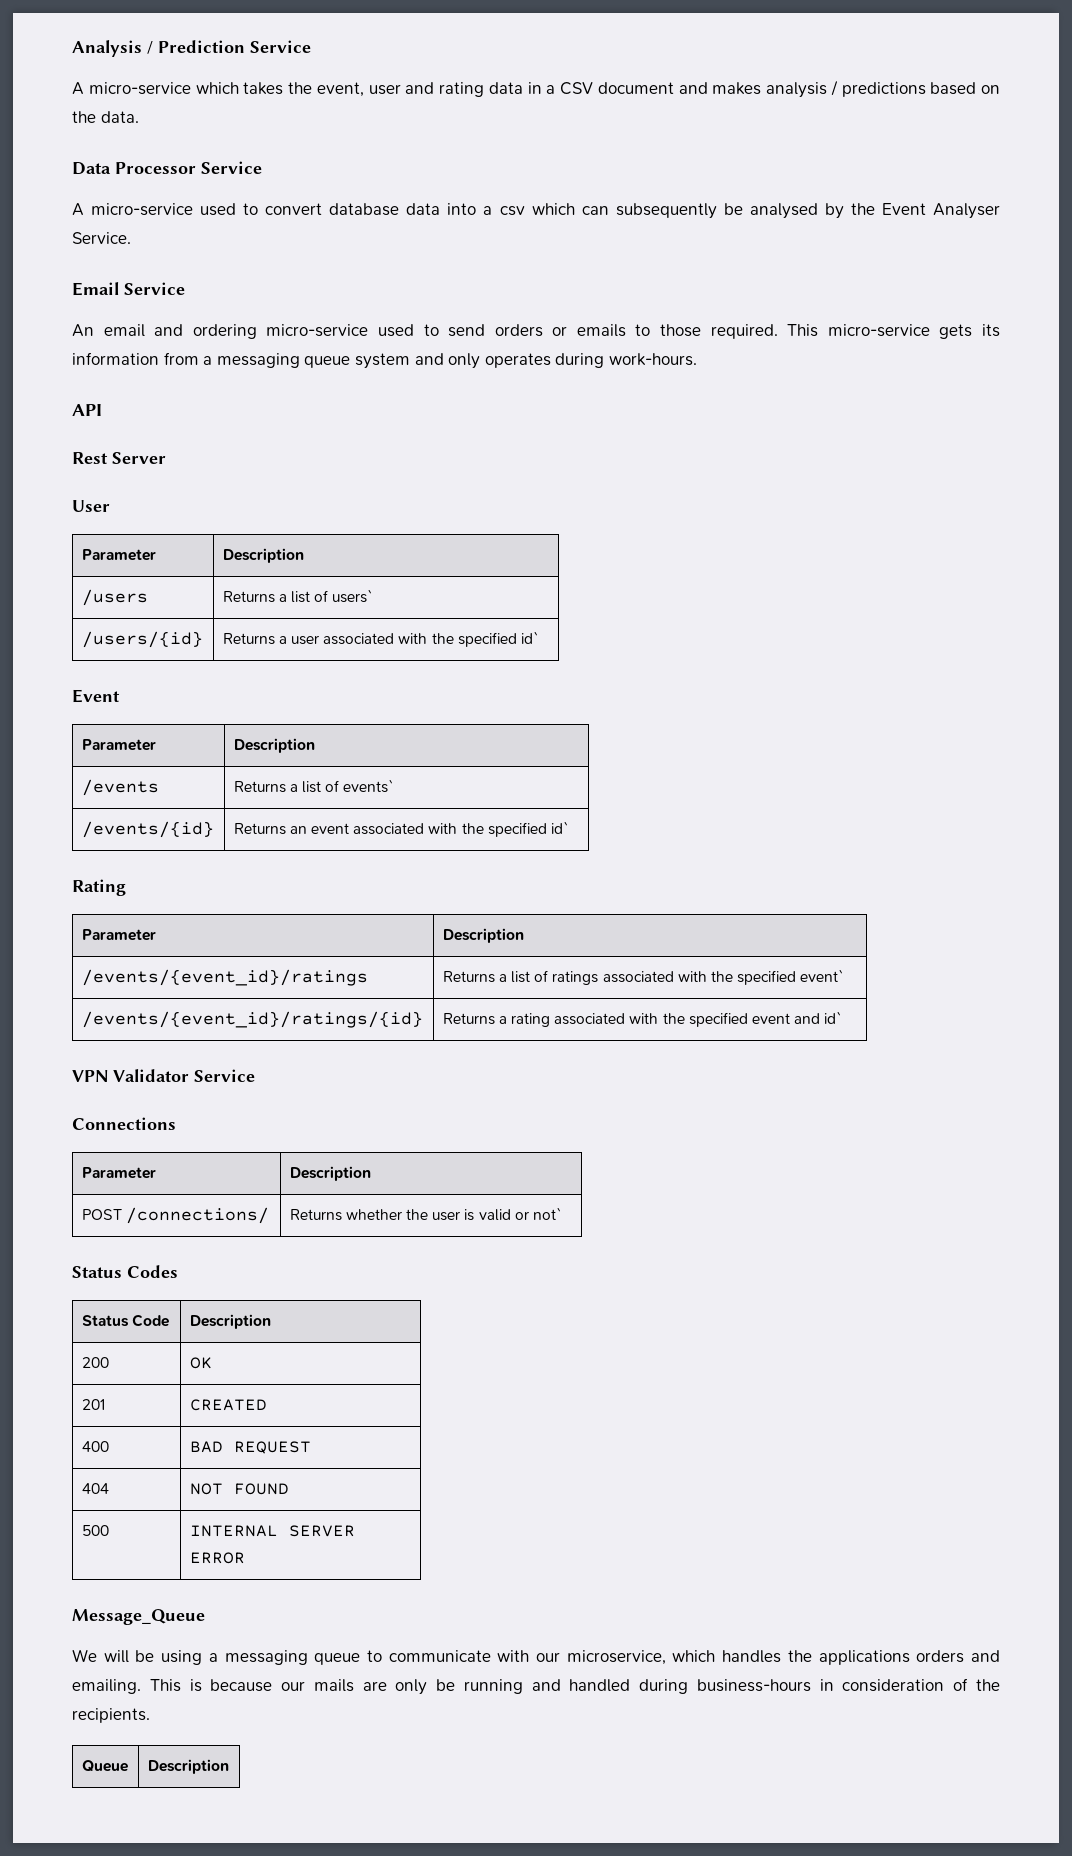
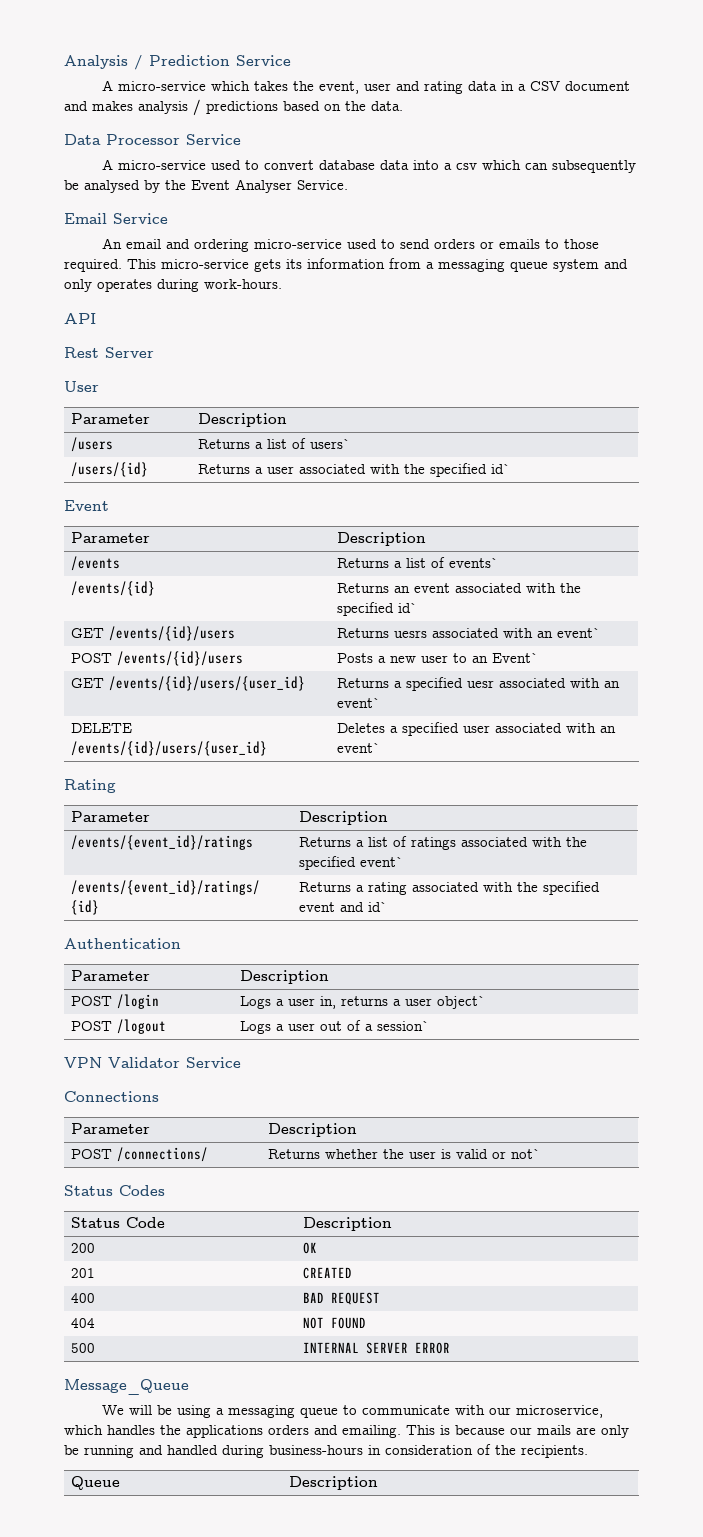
+ GET /events/{id}/users | Returns uesrs associated with an event`
+ POST /events/{id}/users | Posts a new user to an Event`
+ GET /events/{id}/users/{user_id} | Returns a specified uesr associated with an event`
+ DELETE /events/{id}/users/{user_id} | Deletes a specified user associated with an event`
+ Authentication
+ Parameter | Description
+ POST /login | Logs a user in, returns a user object`
+ POST /logout | Logs a user out of a session`

